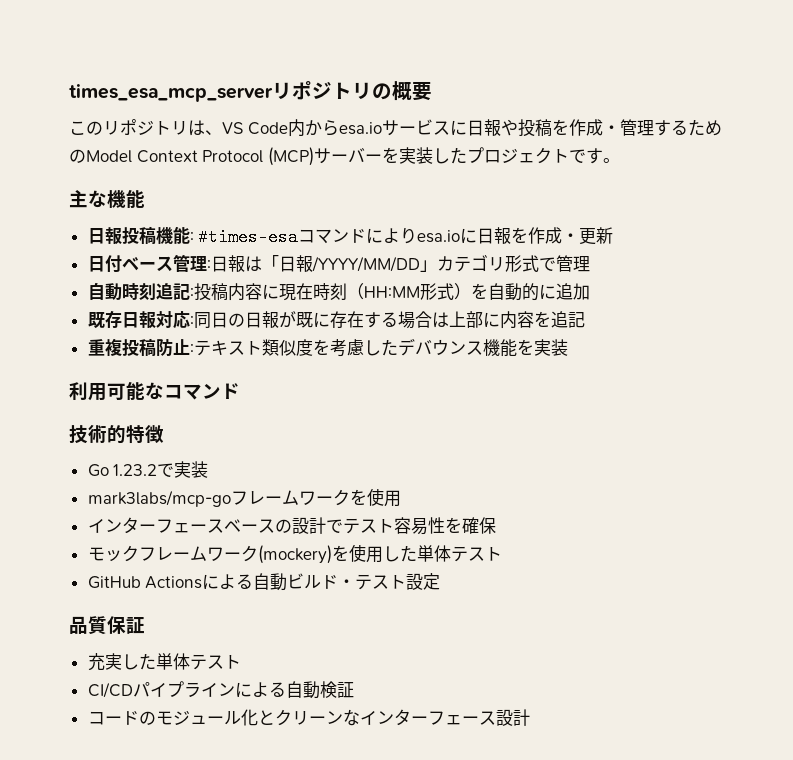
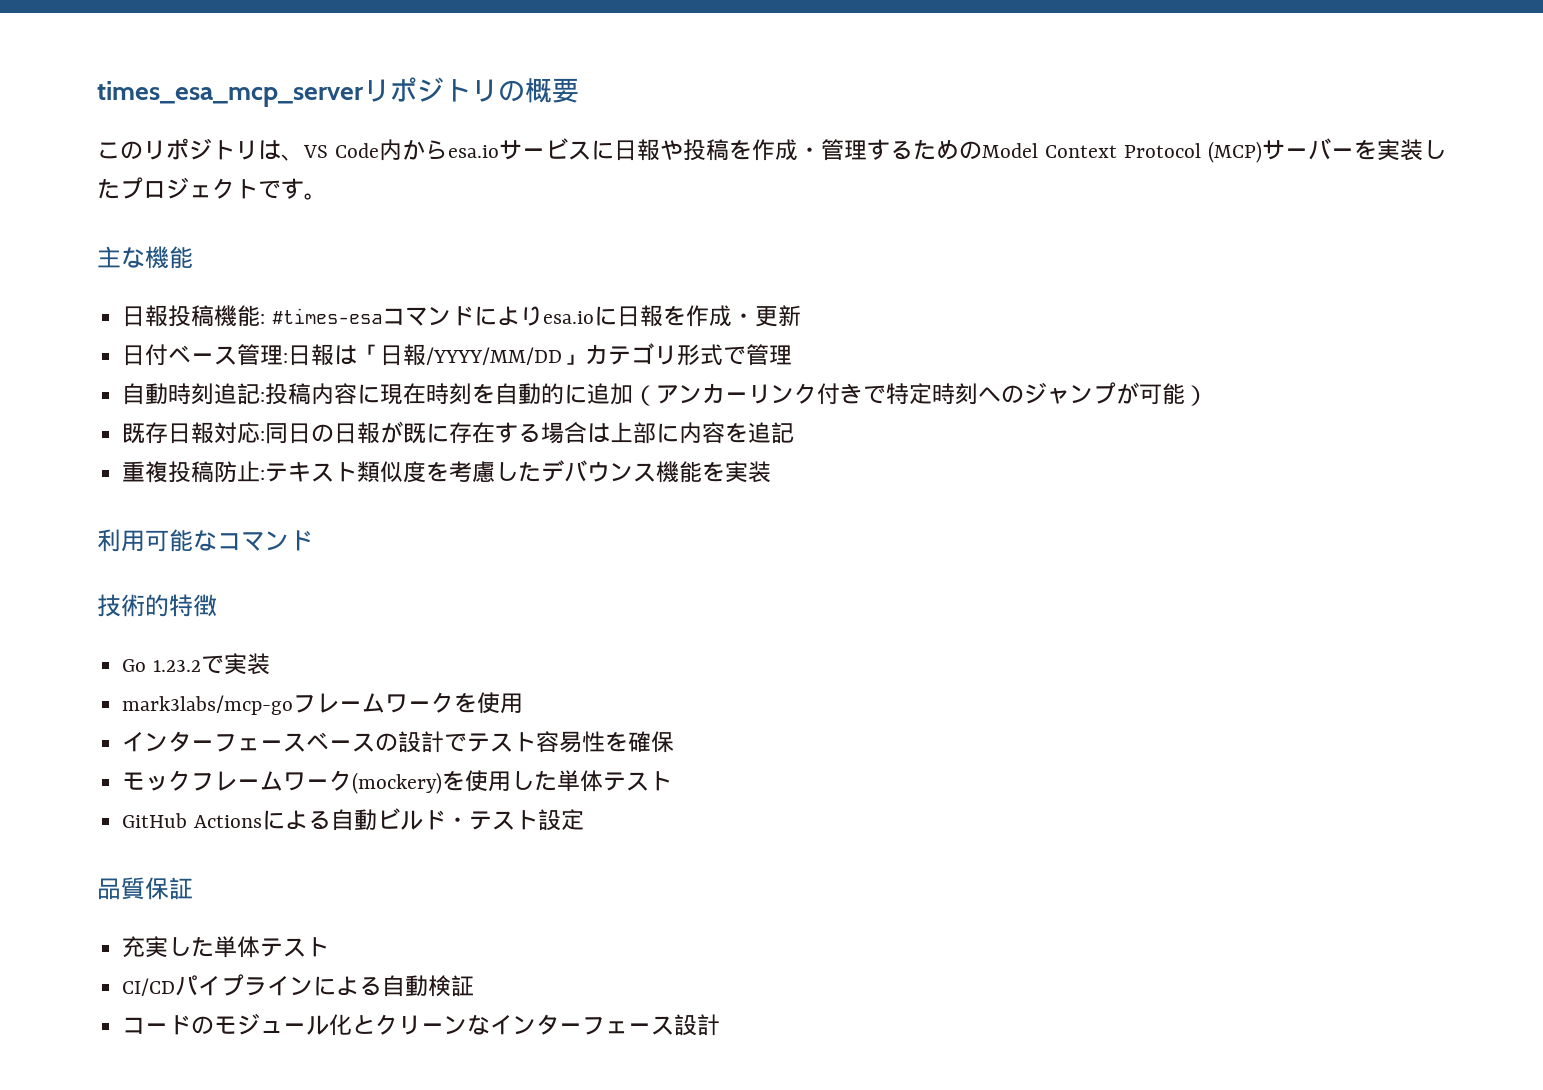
- 自動時刻追記:投稿内容に現在時刻（HH:MM形式）を自動的に追加
+ 自動時刻追記:投稿内容に現在時刻を自動的に追加（アンカーリンク付きで特定時刻へのジャンプが可能）

